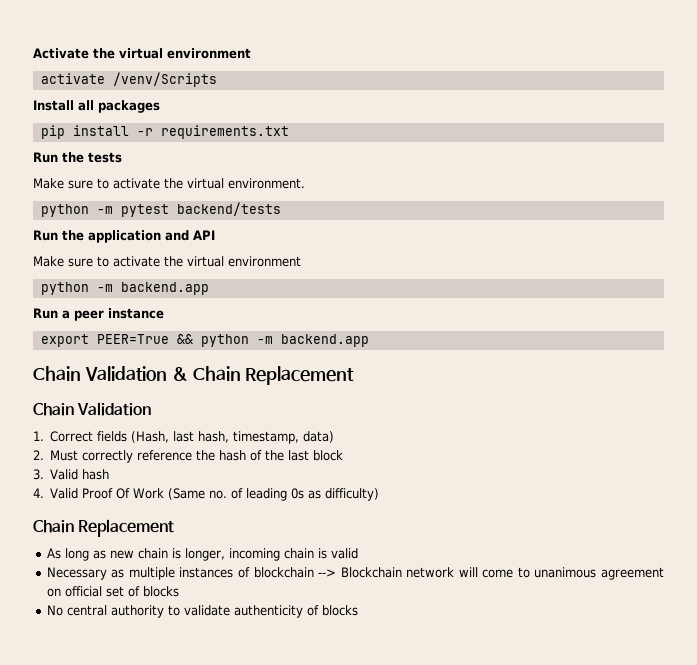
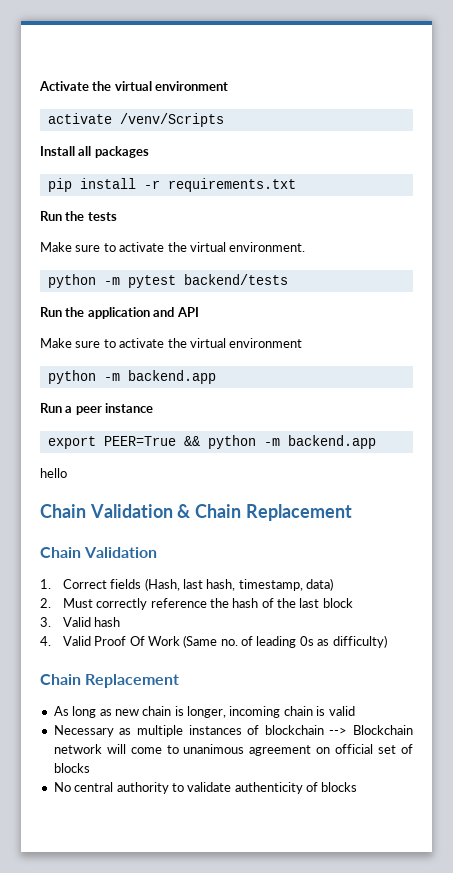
+ hello

